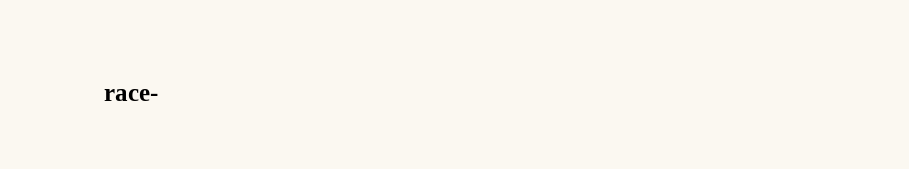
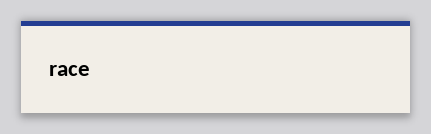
- race-
+ race

